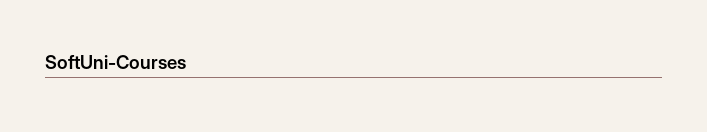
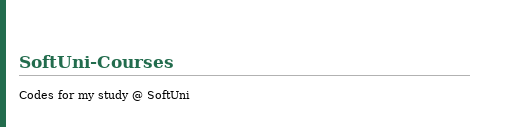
+ Codes for my study @ SoftUni

